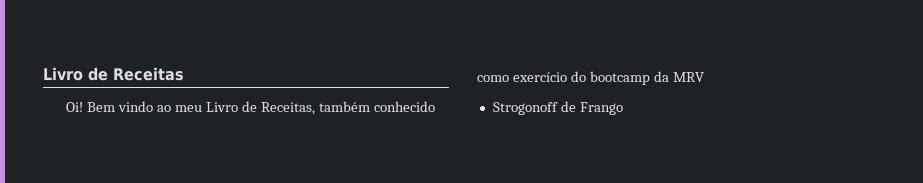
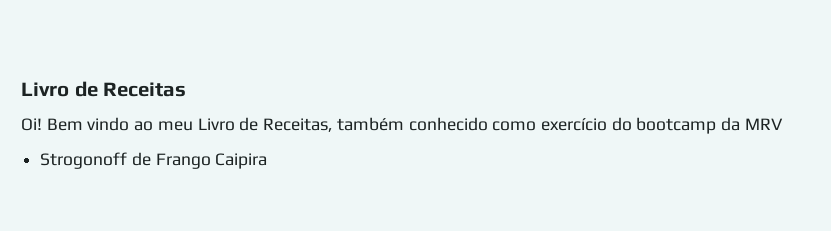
- Strogonoff de Frango
+ Strogonoff de Frango Caipira

